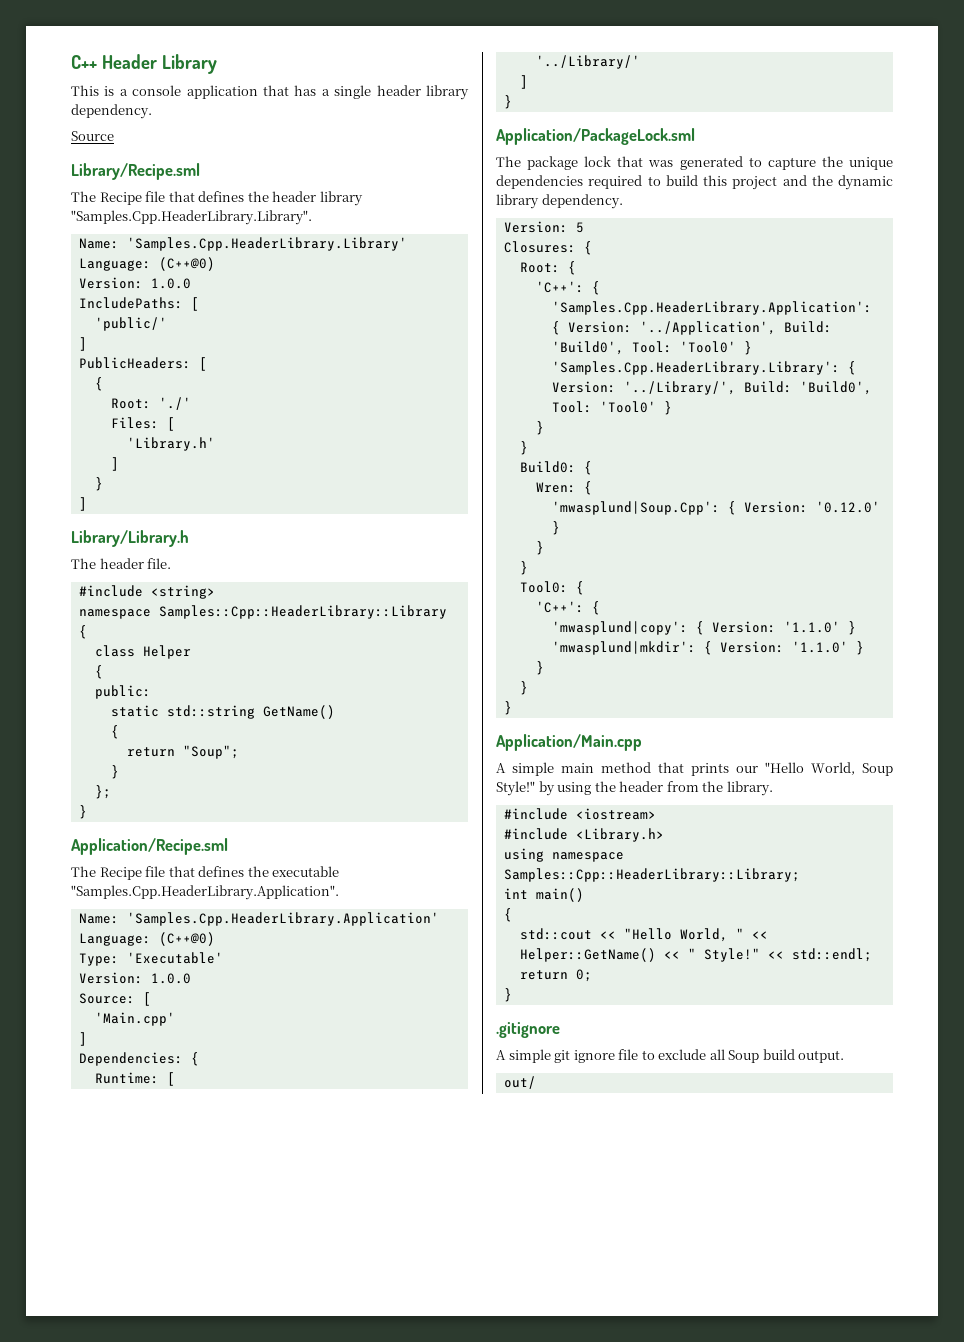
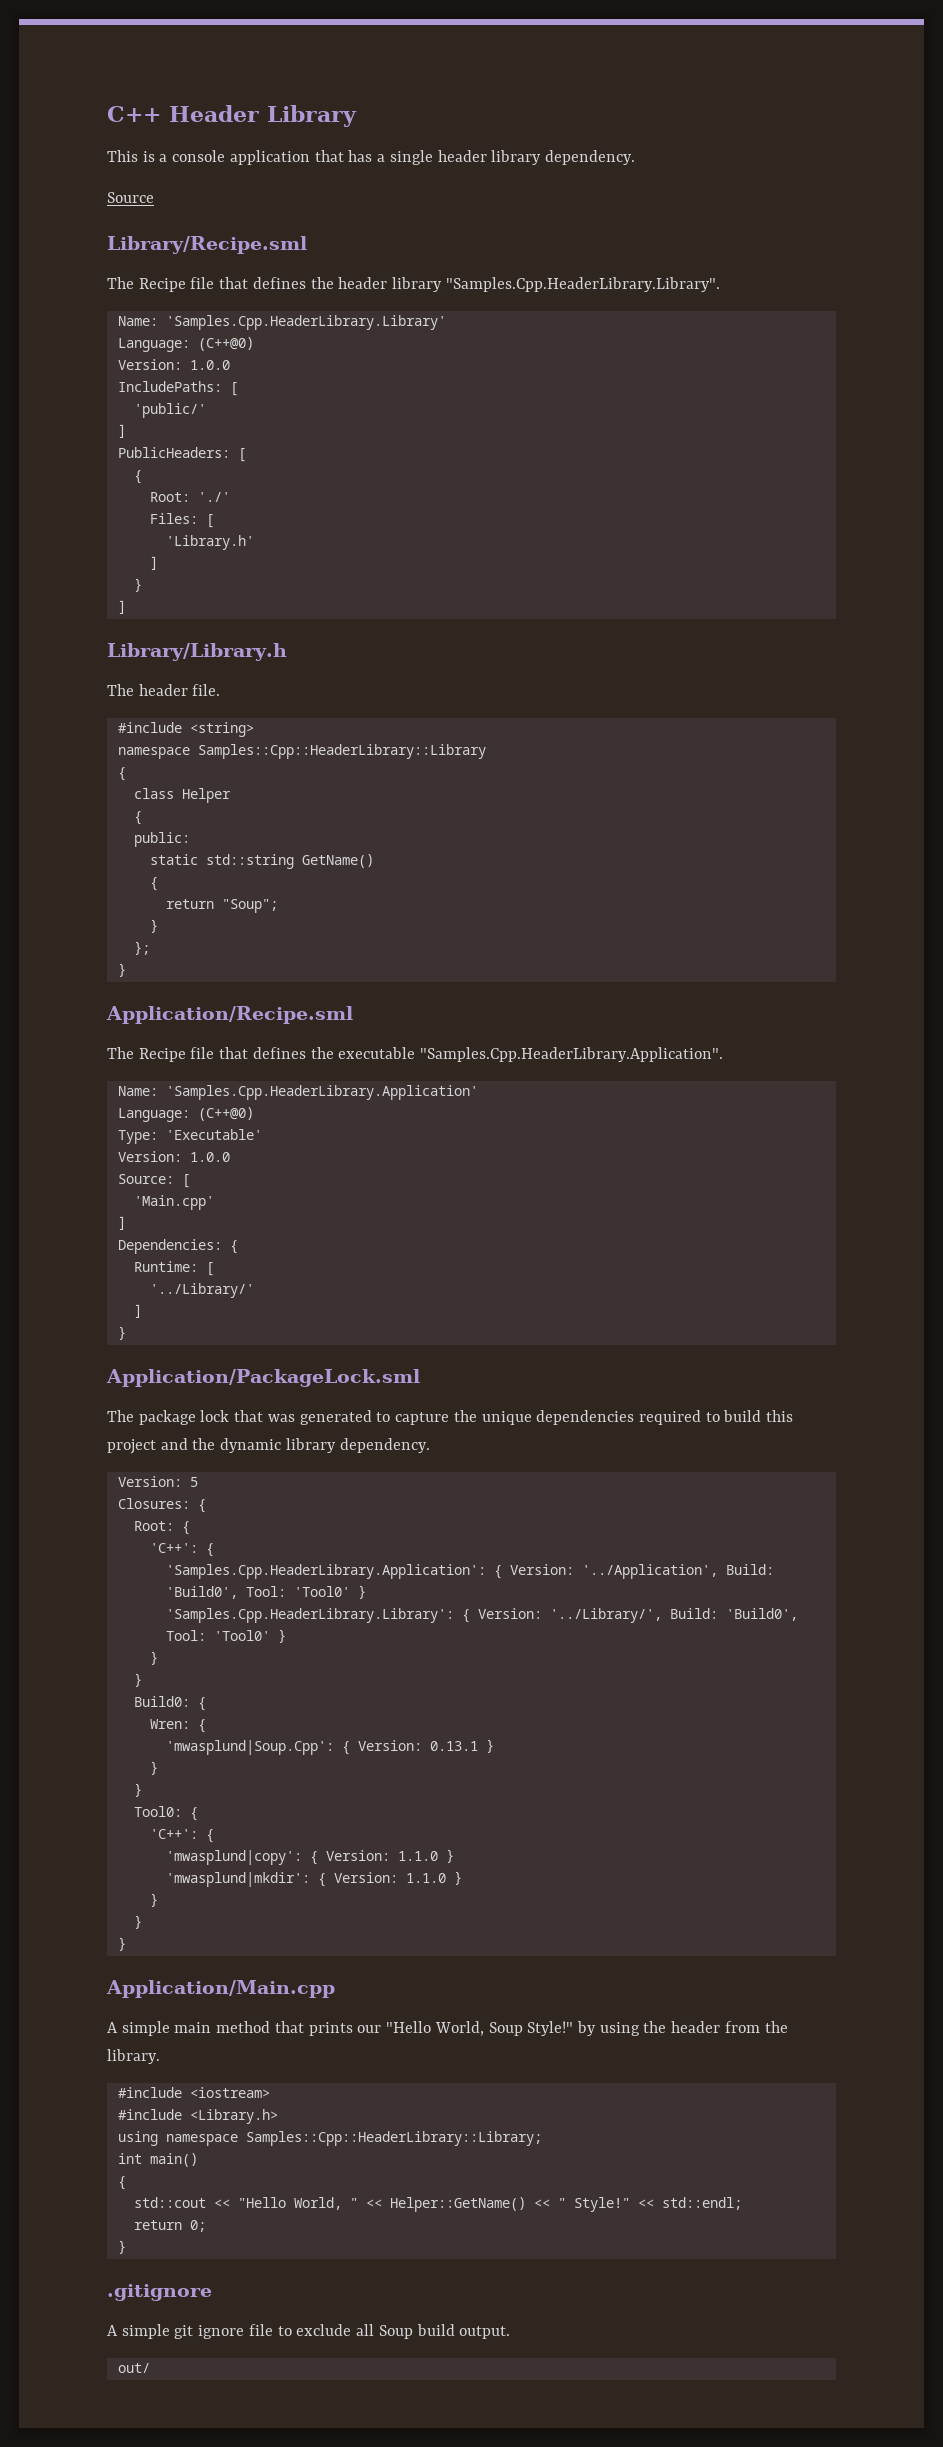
- 'mwasplund|Soup.Cpp': { Version: '0.12.0' }
+ 'mwasplund|Soup.Cpp': { Version: 0.13.1 }
- 'mwasplund|copy': { Version: '1.1.0' }
+ 'mwasplund|copy': { Version: 1.1.0 }
- 'mwasplund|mkdir': { Version: '1.1.0' }
+ 'mwasplund|mkdir': { Version: 1.1.0 }

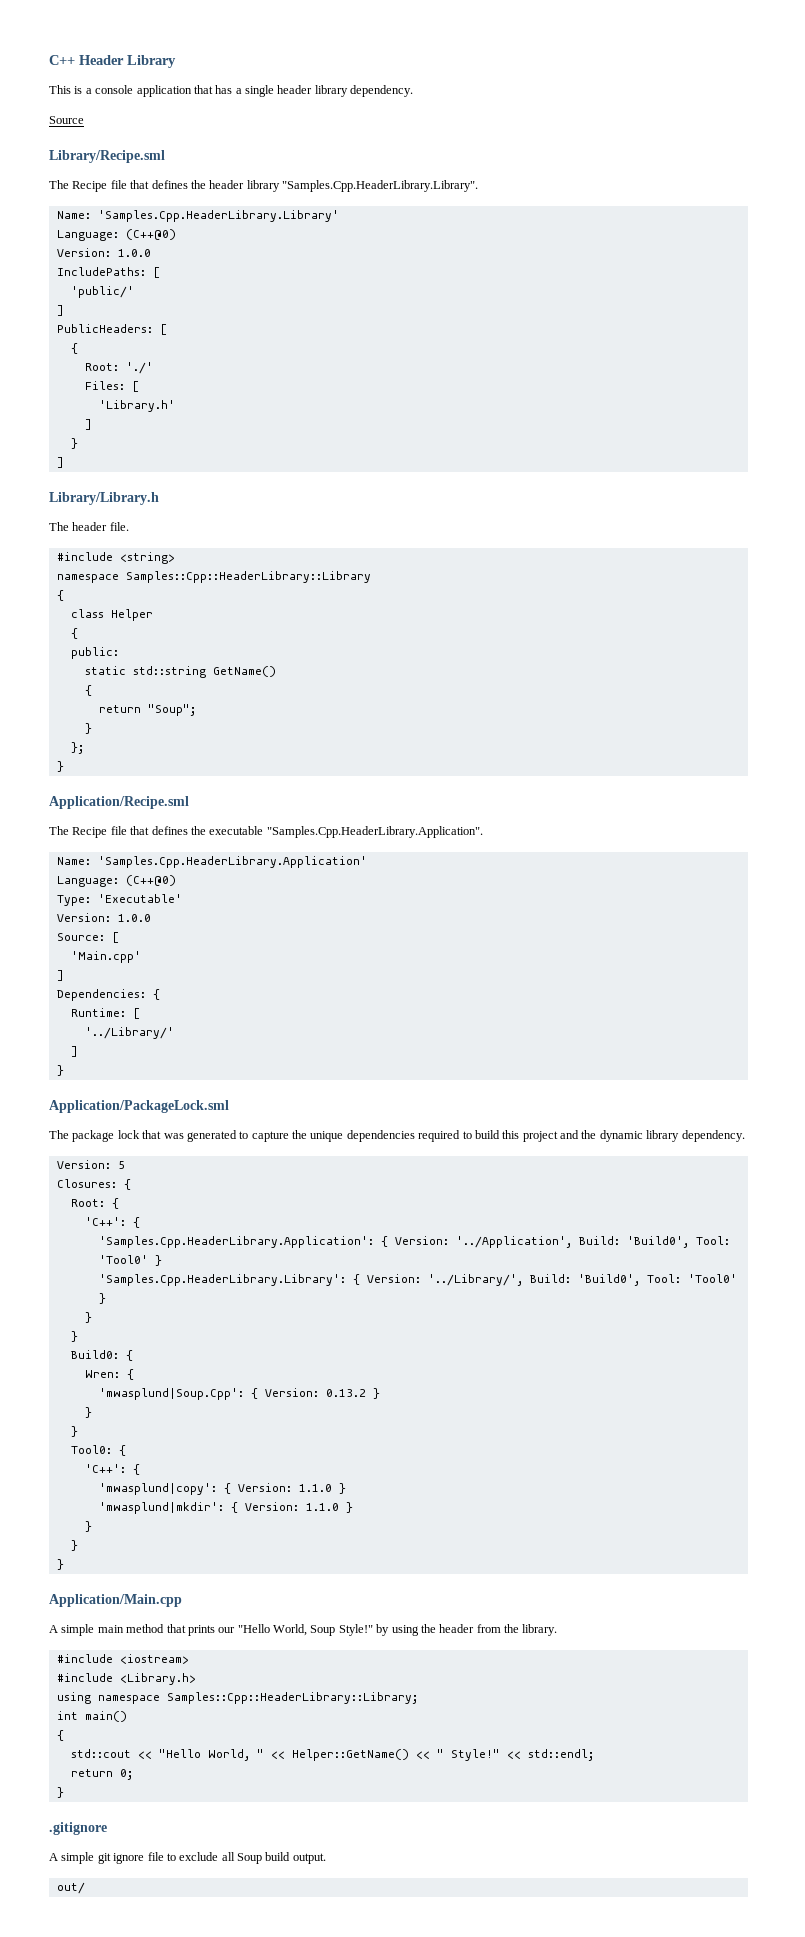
- 'mwasplund|Soup.Cpp': { Version: 0.13.1 }
+ 'mwasplund|Soup.Cpp': { Version: 0.13.2 }

